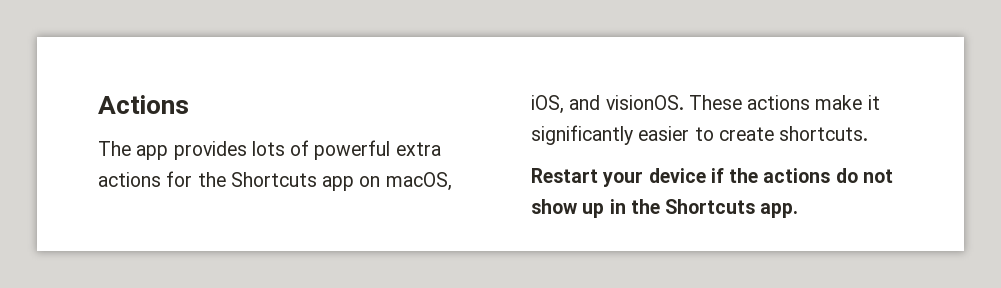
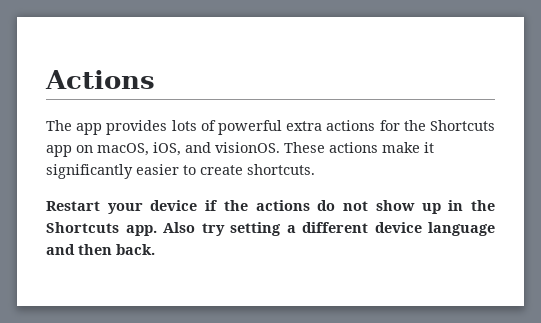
+ Also try setting a different device language and then back.

